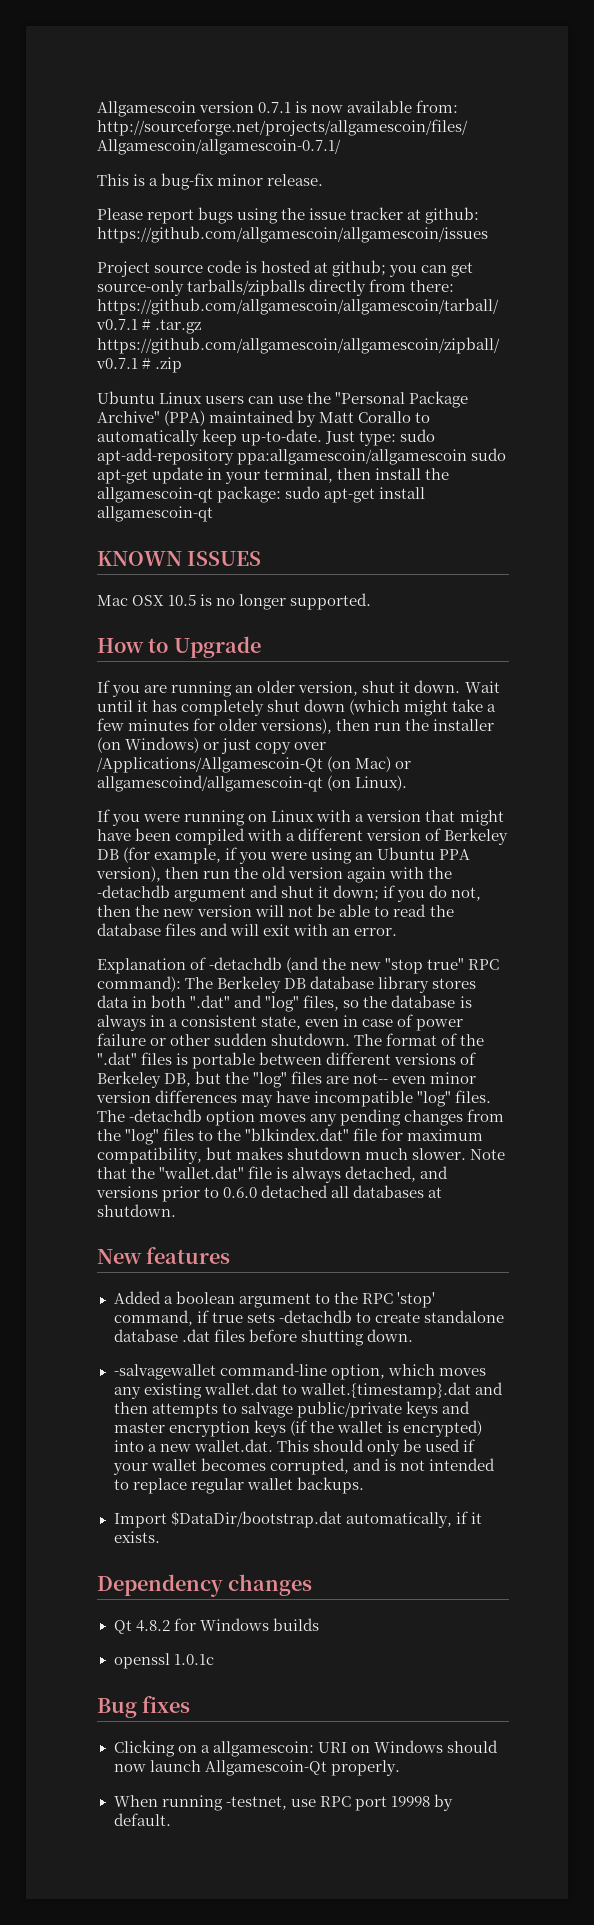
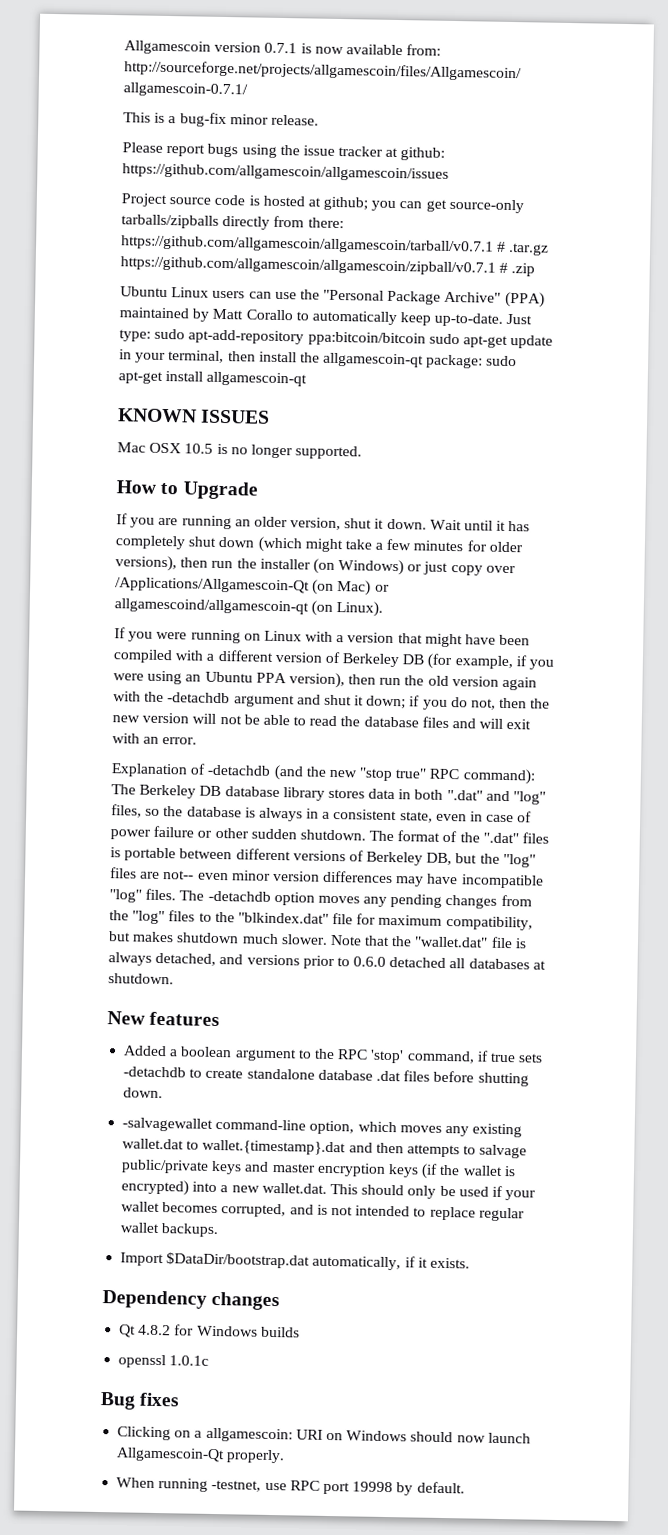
- Just type: sudo apt-add-repository ppa:allgamescoin/allgamescoin sudo apt-get update in your terminal, then install the allgamescoin-qt package: sudo apt-get install allgamescoin-qt
+ Just type: sudo apt-add-repository ppa:bitcoin/bitcoin sudo apt-get update in your terminal, then install the allgamescoin-qt package: sudo apt-get install allgamescoin-qt

